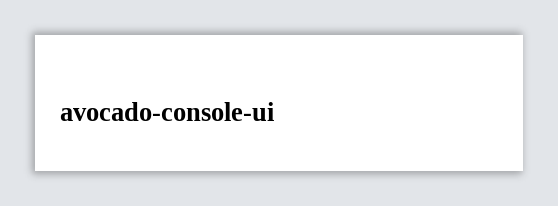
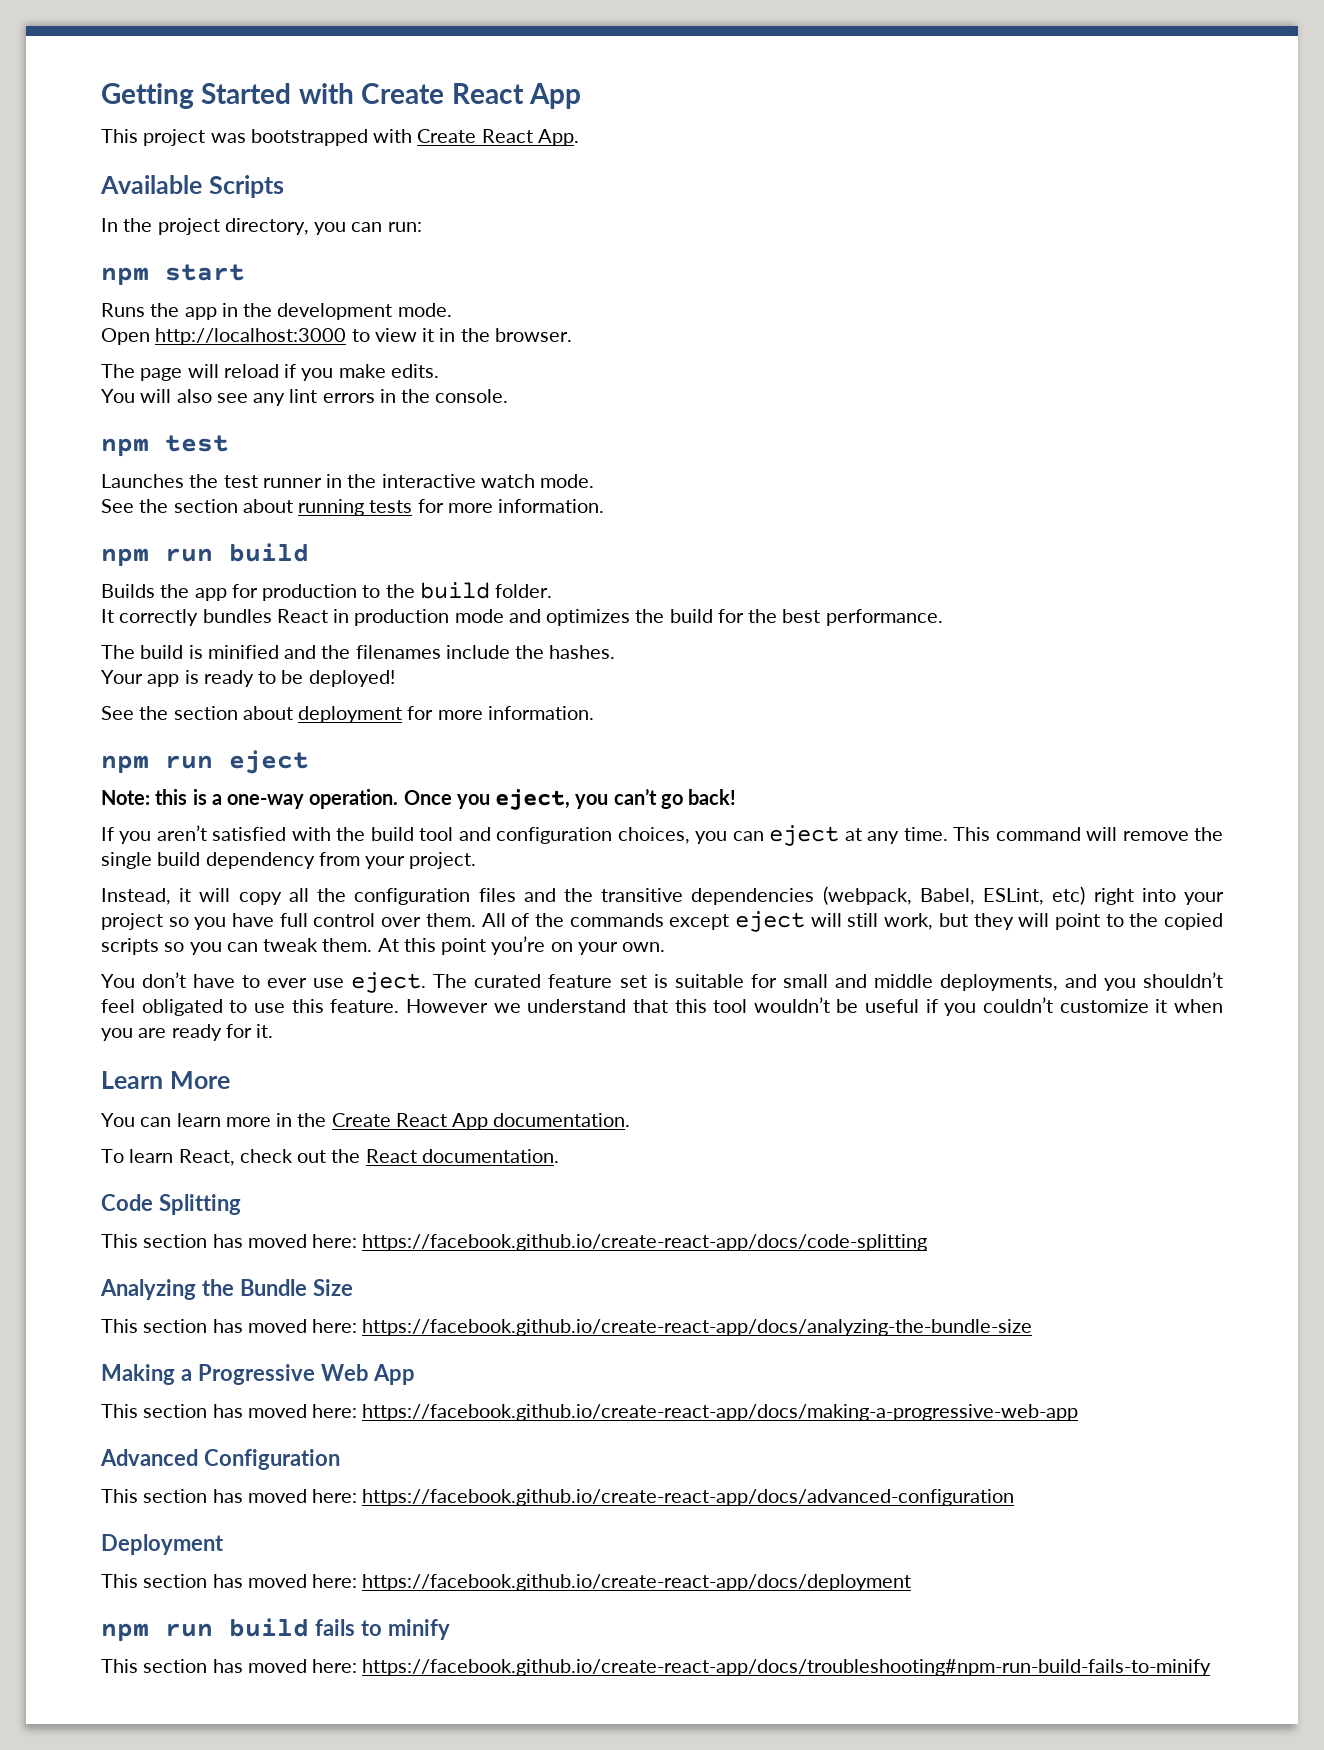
- avocado-console-ui
+ Getting Started with Create React App
+ This project was bootstrapped with Create React App.
+ Available Scripts
+ In the project directory, you can run:
+ npm start
+ Runs the app in the development mode.
+ Open http://localhost:3000 to view it in the browser.
+ The page will reload if you make edits.
+ You will also see any lint errors in the console.
+ npm test
+ Launches the test runner in the interactive watch mode.
+ See the section about running tests for more information.
+ npm run build
+ Builds the app for production to the build folder.
+ It correctly bundles React in production mode and optimizes the build for the best performance.
+ The build is minified and the filenames include the hashes.
+ Your app is ready to be deployed!
+ See the section about deployment for more information.
+ npm run eject
+ Note: this is a one-way operation. Once you eject, you can’t go back!
+ If you aren’t satisfied with the build tool and configuration choices, you can eject at any time. This command will remove the single build dependency from your project.
+ Instead, it will copy all the configuration files and the transitive dependencies (webpack, Babel, ESLint, etc) right into your project so you have full control over them. All of the commands except eject will still work, but they will point to the copied scripts so you can tweak them. At this point you’re on your own.
+ You don’t have to ever use eject. The curated feature set is suitable for small and middle deployments, and you shouldn’t feel obligated to use this feature. However we understand that this tool wouldn’t be useful if you couldn’t customize it when you are ready for it.
+ Learn More
+ You can learn more in the Create React App documentation.
+ To learn React, check out the React documentation.
+ Code Splitting
+ This section has moved here: https://facebook.github.io/create-react-app/docs/code-splitting
+ Analyzing the Bundle Size
+ This section has moved here: https://facebook.github.io/create-react-app/docs/analyzing-the-bundle-size
+ Making a Progressive Web App
+ This section has moved here: https://facebook.github.io/create-react-app/docs/making-a-progressive-web-app
+ Advanced Configuration
+ This section has moved here: https://facebook.github.io/create-react-app/docs/advanced-configuration
+ Deployment
+ This section has moved here: https://facebook.github.io/create-react-app/docs/deployment
+ npm run build fails to minify
+ This section has moved here: https://facebook.github.io/create-react-app/docs/troubleshooting#npm-run-build-fails-to-minify

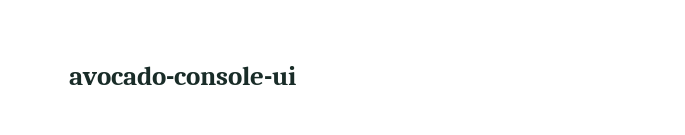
- Getting Started with Create React App
- This project was bootstrapped with Create React App.
- Available Scripts
- In the project directory, you can run:
- npm start
- Runs the app in the development mode.
- Open http://localhost:3000 to view it in the browser.
- The page will reload if you make edits.
- You will also see any lint errors in the console.
- npm test
- Launches the test runner in the interactive watch mode.
- See the section about running tests for more information.
- npm run build
- Builds the app for production to the build folder.
- It correctly bundles React in production mode and optimizes the build for the best performance.
- The build is minified and the filenames include the hashes.
- Your app is ready to be deployed!
- See the section about deployment for more information.
- npm run eject
- Note: this is a one-way operation. Once you eject, you can’t go back!
- If you aren’t satisfied with the build tool and configuration choices, you can eject at any time. This command will remove the single build dependency from your project.
- Instead, it will copy all the configuration files and the transitive dependencies (webpack, Babel, ESLint, etc) right into your project so you have full control over them. All of the commands except eject will still work, but they will point to the copied scripts so you can tweak them. At this point you’re on your own.
- You don’t have to ever use eject. The curated feature set is suitable for small and middle deployments, and you shouldn’t feel obligated to use this feature. However we understand that this tool wouldn’t be useful if you couldn’t customize it when you are ready for it.
- Learn More
- You can learn more in the Create React App documentation.
- To learn React, check out the React documentation.
- Code Splitting
- This section has moved here: https://facebook.github.io/create-react-app/docs/code-splitting
- Analyzing the Bundle Size
- This section has moved here: https://facebook.github.io/create-react-app/docs/analyzing-the-bundle-size
- Making a Progressive Web App
- This section has moved here: https://facebook.github.io/create-react-app/docs/making-a-progressive-web-app
- Advanced Configuration
- This section has moved here: https://facebook.github.io/create-react-app/docs/advanced-configuration
- Deployment
- This section has moved here: https://facebook.github.io/create-react-app/docs/deployment
- npm run build fails to minify
- This section has moved here: https://facebook.github.io/create-react-app/docs/troubleshooting#npm-run-build-fails-to-minify
+ avocado-console-ui

